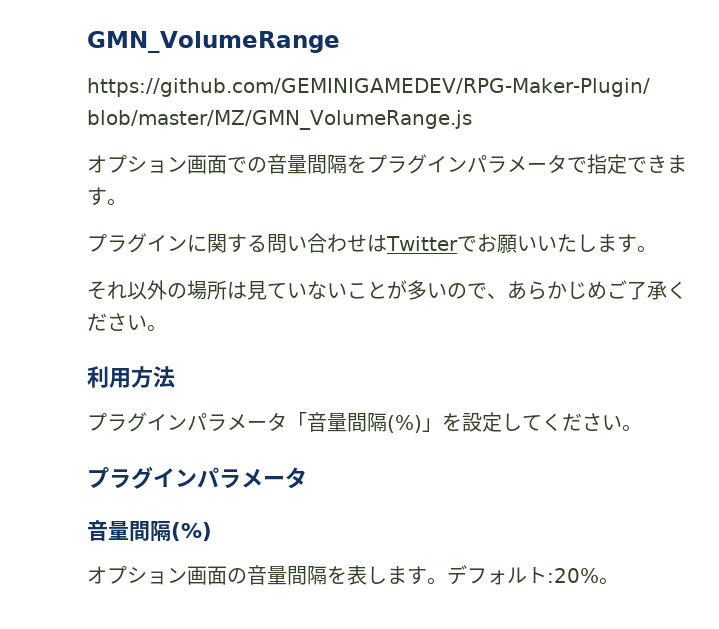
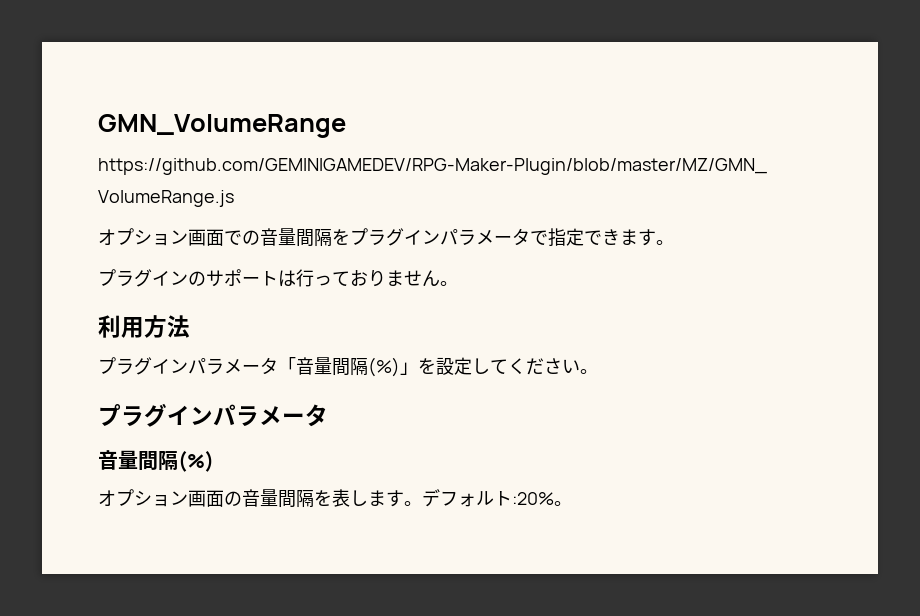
- プラグインに関する問い合わせはTwitterでお願いいたします。
- それ以外の場所は見ていないことが多いので、あらかじめご了承ください。
+ プラグインのサポートは行っておりません。

